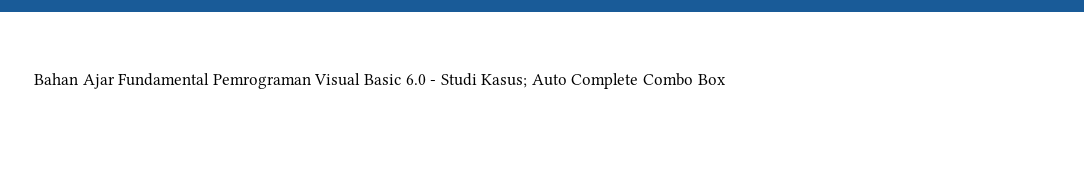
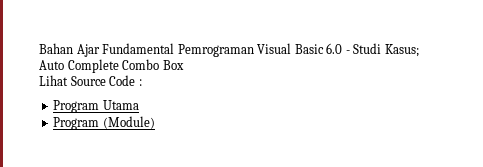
+ Lihat Source Code :
+ Program Utama
+ Program (Module)

